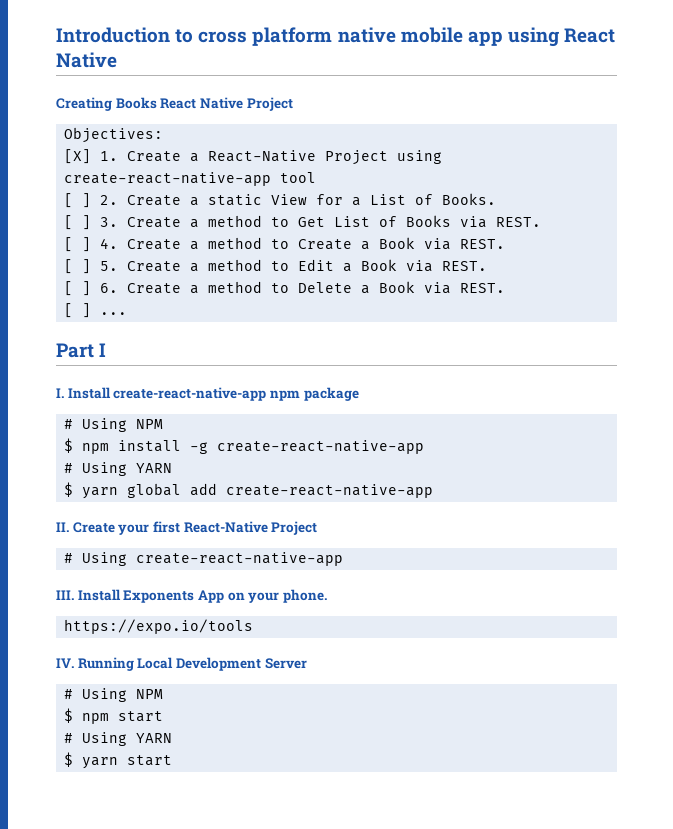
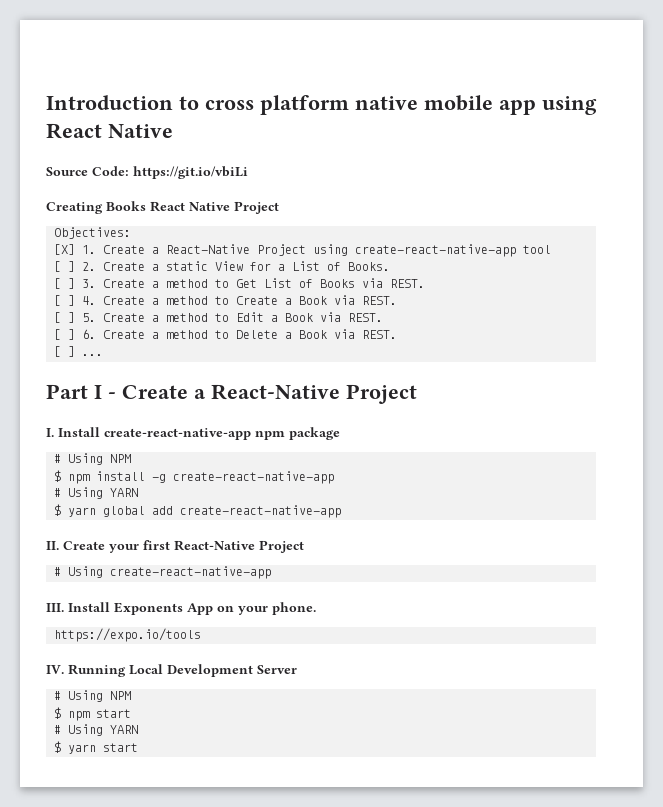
+ Source Code: https://git.io/vbiLi
- Part I
+ Part I - Create a React-Native Project

